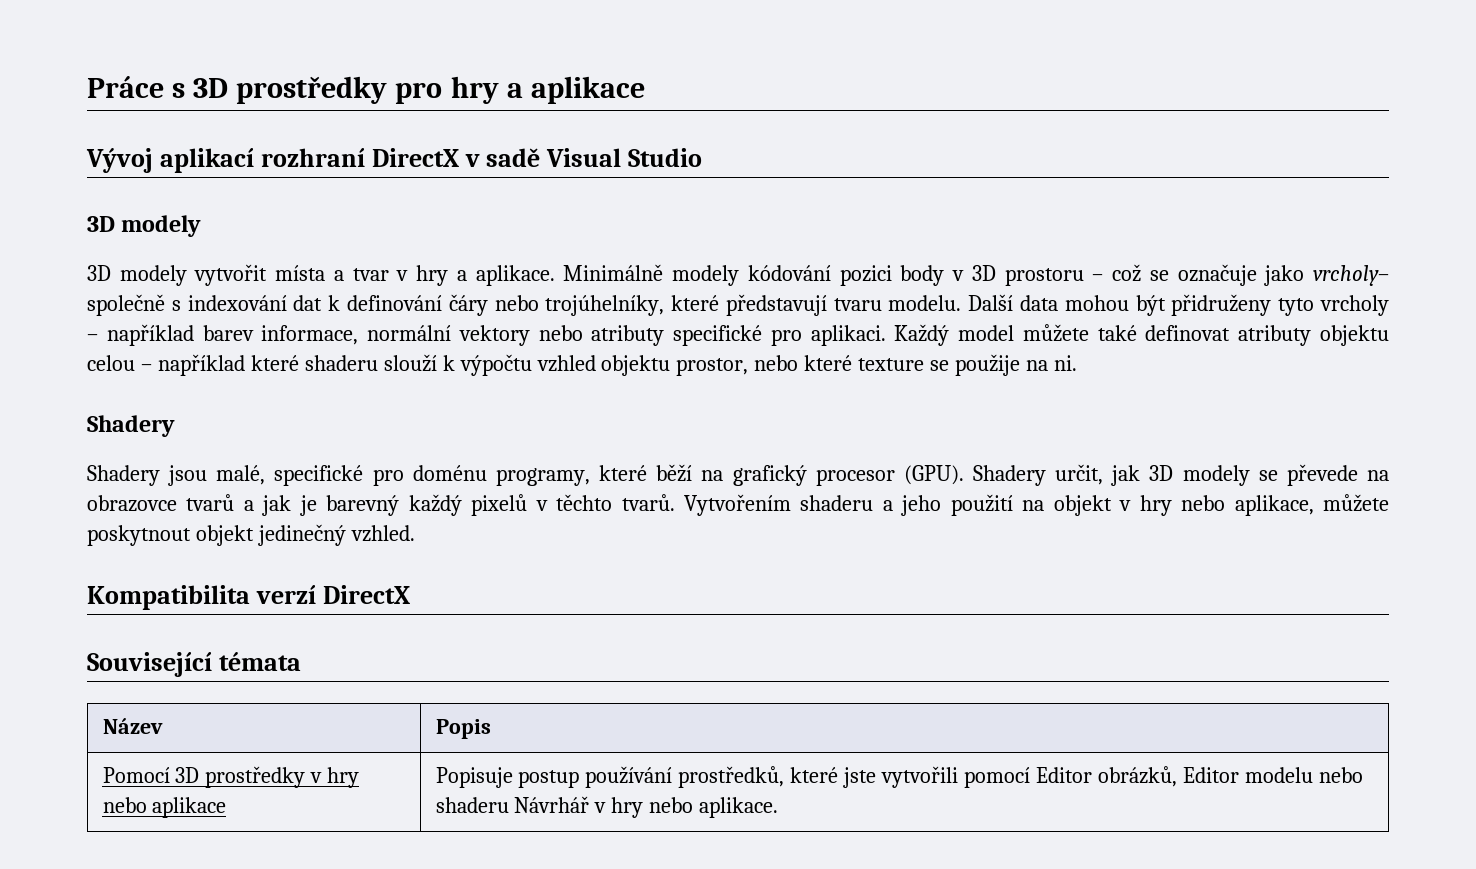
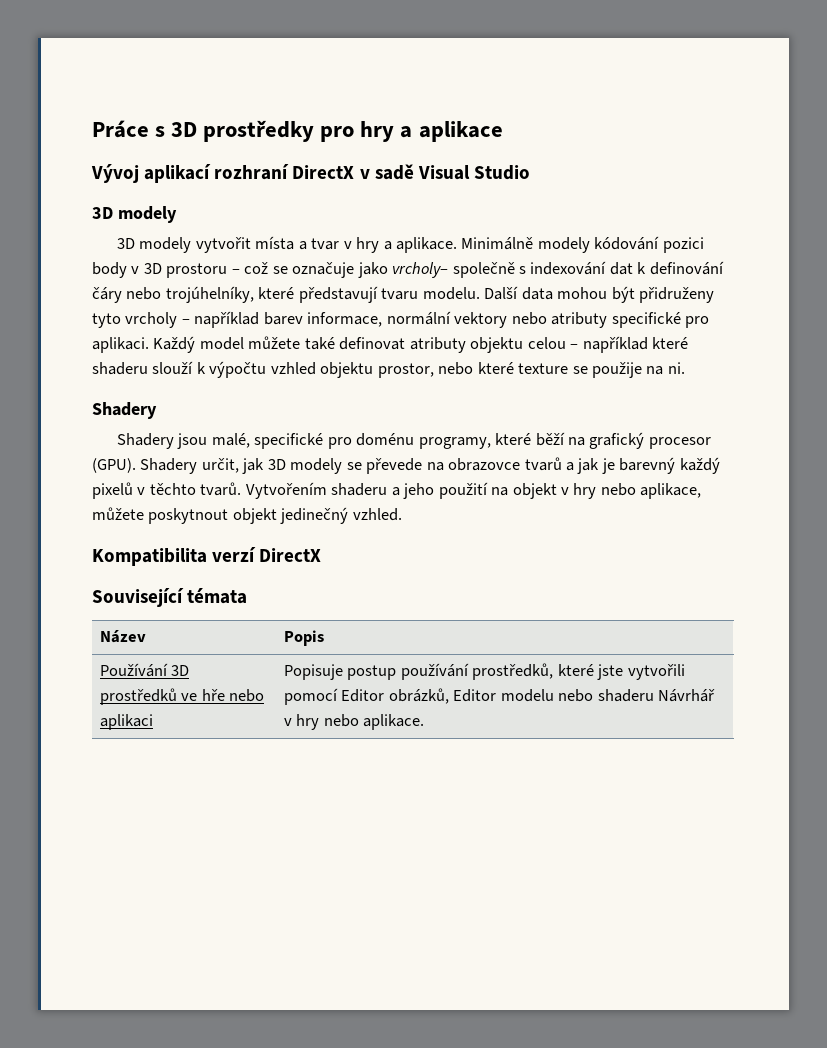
- Pomocí 3D prostředky v hry nebo aplikace | Popisuje postup používání prostředků, které jste vytvořili pomocí Editor obrázků, Editor modelu nebo shaderu Návrhář v hry nebo aplikace.
+ Používání 3D prostředků ve hře nebo aplikaci | Popisuje postup používání prostředků, které jste vytvořili pomocí Editor obrázků, Editor modelu nebo shaderu Návrhář v hry nebo aplikace.

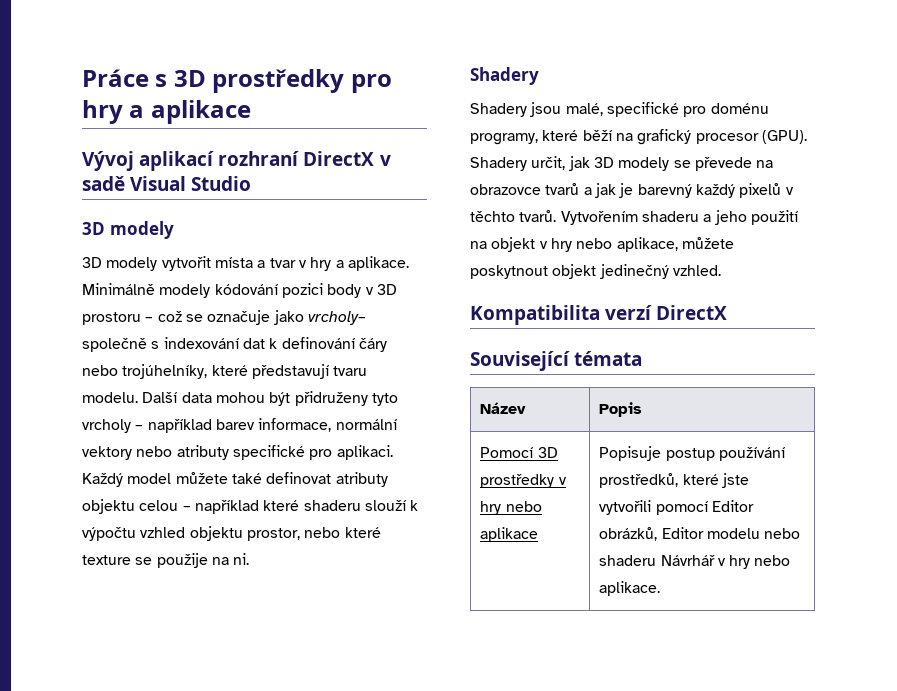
- Používání 3D prostředků ve hře nebo aplikaci | Popisuje postup používání prostředků, které jste vytvořili pomocí Editor obrázků, Editor modelu nebo shaderu Návrhář v hry nebo aplikace.
+ Pomocí 3D prostředky v hry nebo aplikace | Popisuje postup používání prostředků, které jste vytvořili pomocí Editor obrázků, Editor modelu nebo shaderu Návrhář v hry nebo aplikace.

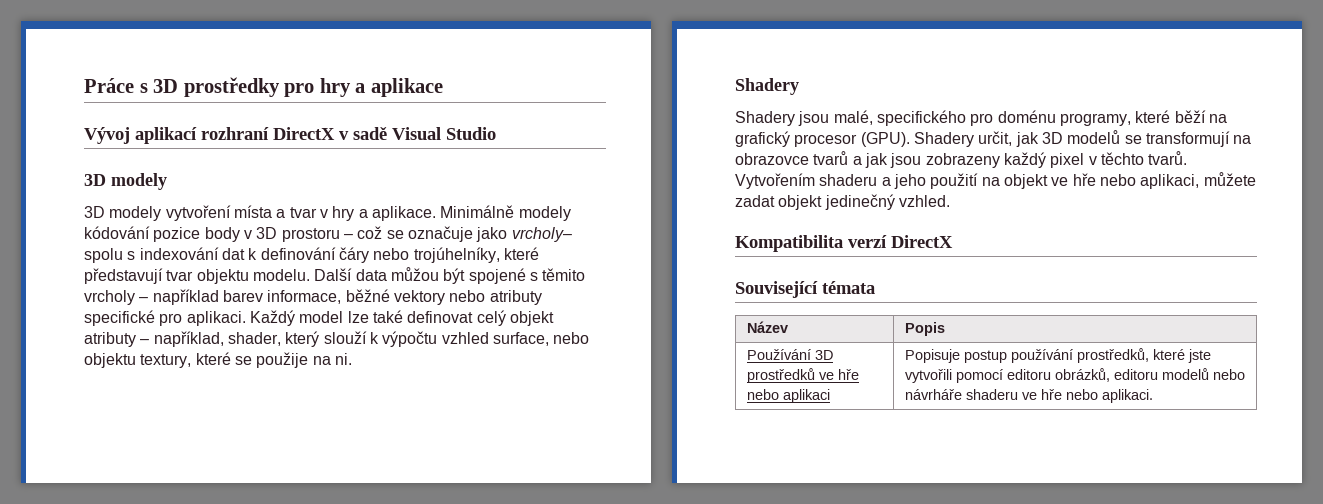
- 3D modely vytvořit místa a tvar v hry a aplikace.
+ 3D modely vytvoření místa a tvar v hry a aplikace.
- Minimálně modely kódování pozici body v 3D prostoru – což se označuje jako vrcholy– společně s indexování dat k definování čáry nebo trojúhelníky, které představují tvaru modelu.
+ Minimálně modely kódování pozice body v 3D prostoru – což se označuje jako vrcholy– spolu s indexování dat k definování čáry nebo trojúhelníky, které představují tvar objektu modelu.
- Další data mohou být přidruženy tyto vrcholy – například barev informace, normální vektory nebo atributy specifické pro aplikaci.
+ Další data můžou být spojené s těmito vrcholy – například barev informace, běžné vektory nebo atributy specifické pro aplikaci.
- Každý model můžete také definovat atributy objektu celou – například které shaderu slouží k výpočtu vzhled objektu prostor, nebo které texture se použije na ni.
+ Každý model lze také definovat celý objekt atributy – například, shader, který slouží k výpočtu vzhled surface, nebo objektu textury, které se použije na ni.
- Shadery jsou malé, specifické pro doménu programy, které běží na grafický procesor (GPU).
+ Shadery jsou malé, specifického pro doménu programy, které běží na grafický procesor (GPU).
- Shadery určit, jak 3D modely se převede na obrazovce tvarů a jak je barevný každý pixelů v těchto tvarů.
+ Shadery určit, jak 3D modelů se transformují na obrazovce tvarů a jak jsou zobrazeny každý pixel v těchto tvarů.
- Vytvořením shaderu a jeho použití na objekt v hry nebo aplikace, můžete poskytnout objekt jedinečný vzhled.
+ Vytvořením shaderu a jeho použití na objekt ve hře nebo aplikaci, můžete zadat objekt jedinečný vzhled.
- Pomocí 3D prostředky v hry nebo aplikace | Popisuje postup používání prostředků, které jste vytvořili pomocí Editor obrázků, Editor modelu nebo shaderu Návrhář v hry nebo aplikace.
+ Používání 3D prostředků ve hře nebo aplikaci | Popisuje postup používání prostředků, které jste vytvořili pomocí editoru obrázků, editoru modelů nebo návrháře shaderu ve hře nebo aplikaci.

